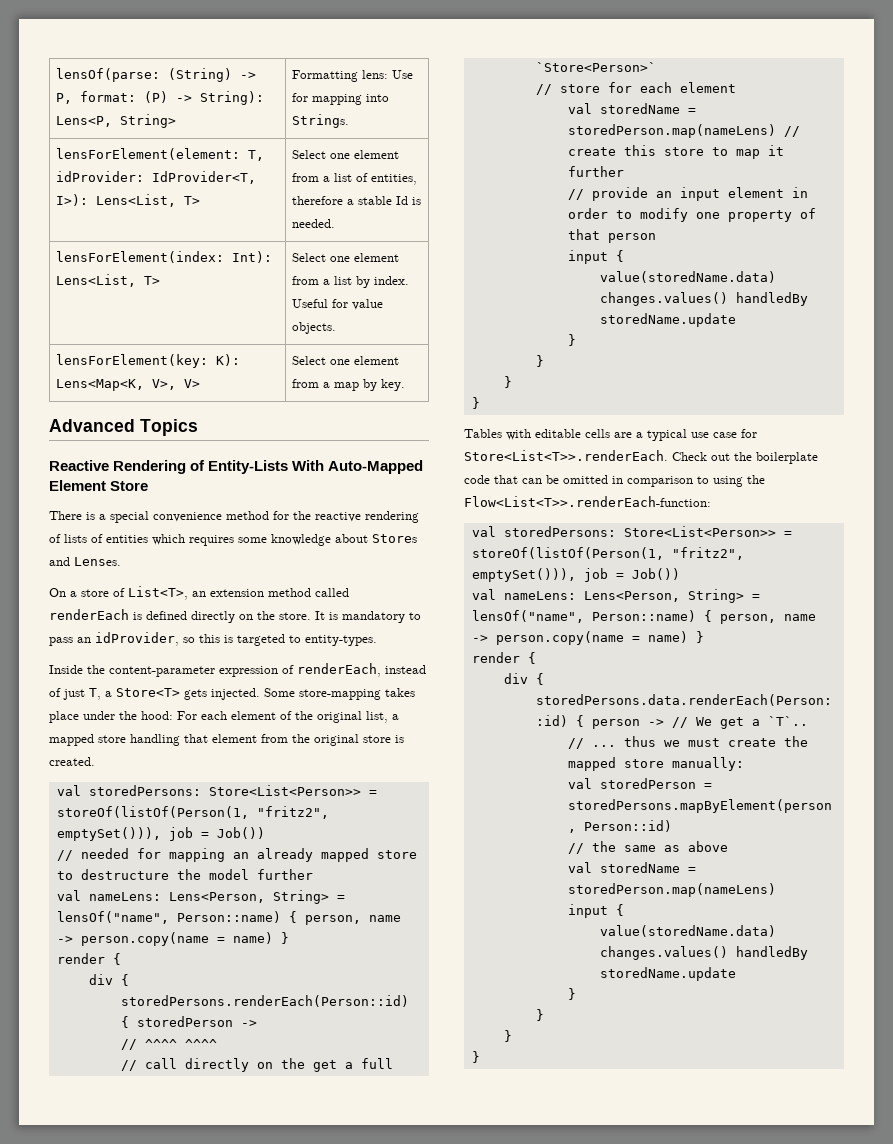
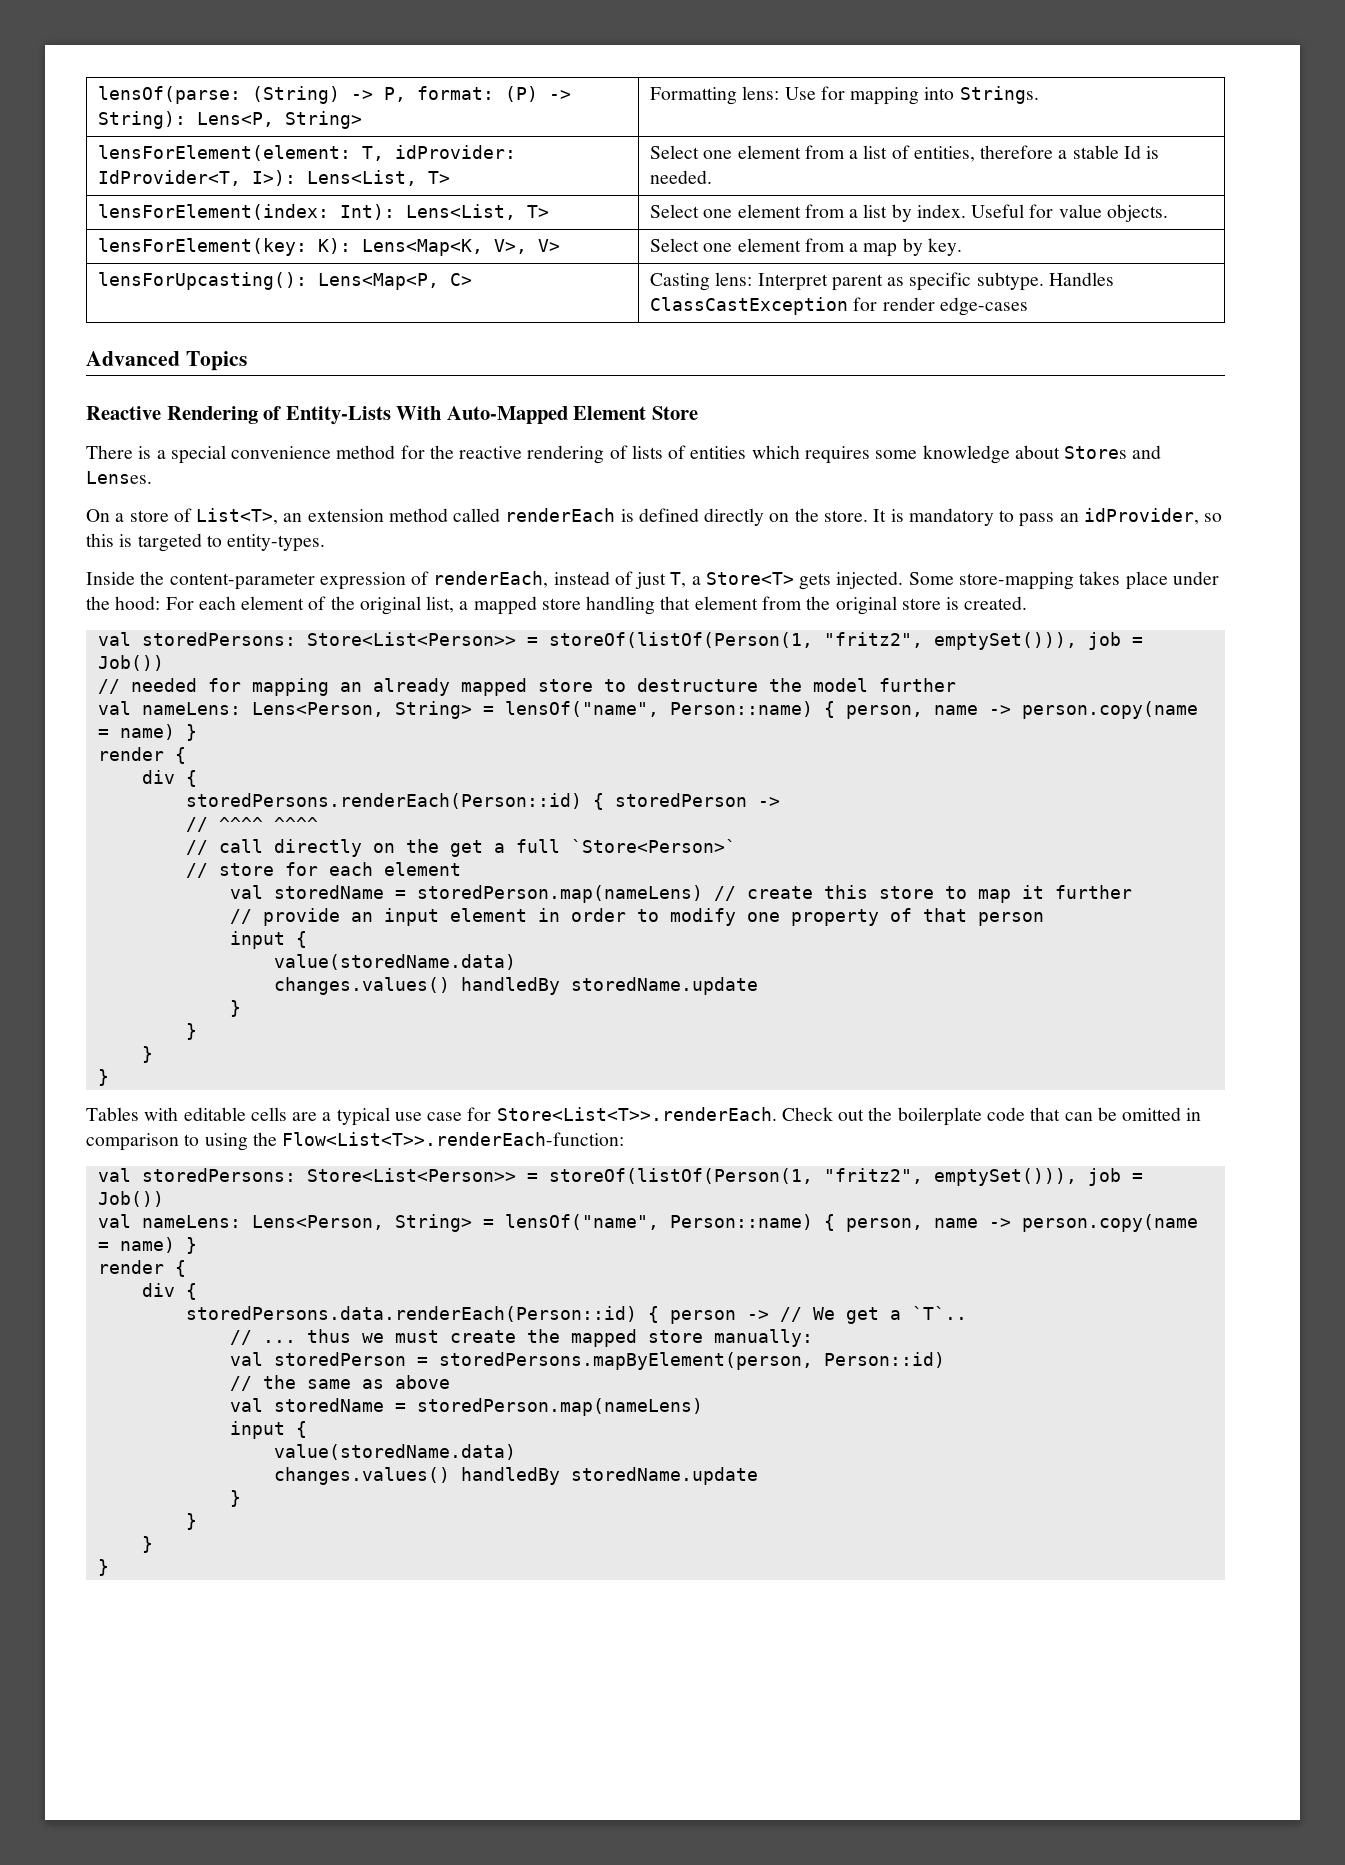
+ lensForUpcasting(): Lens<Map<P, C> | Casting lens: Interpret parent as specific subtype. Handles ClassCastException for render edge-cases

